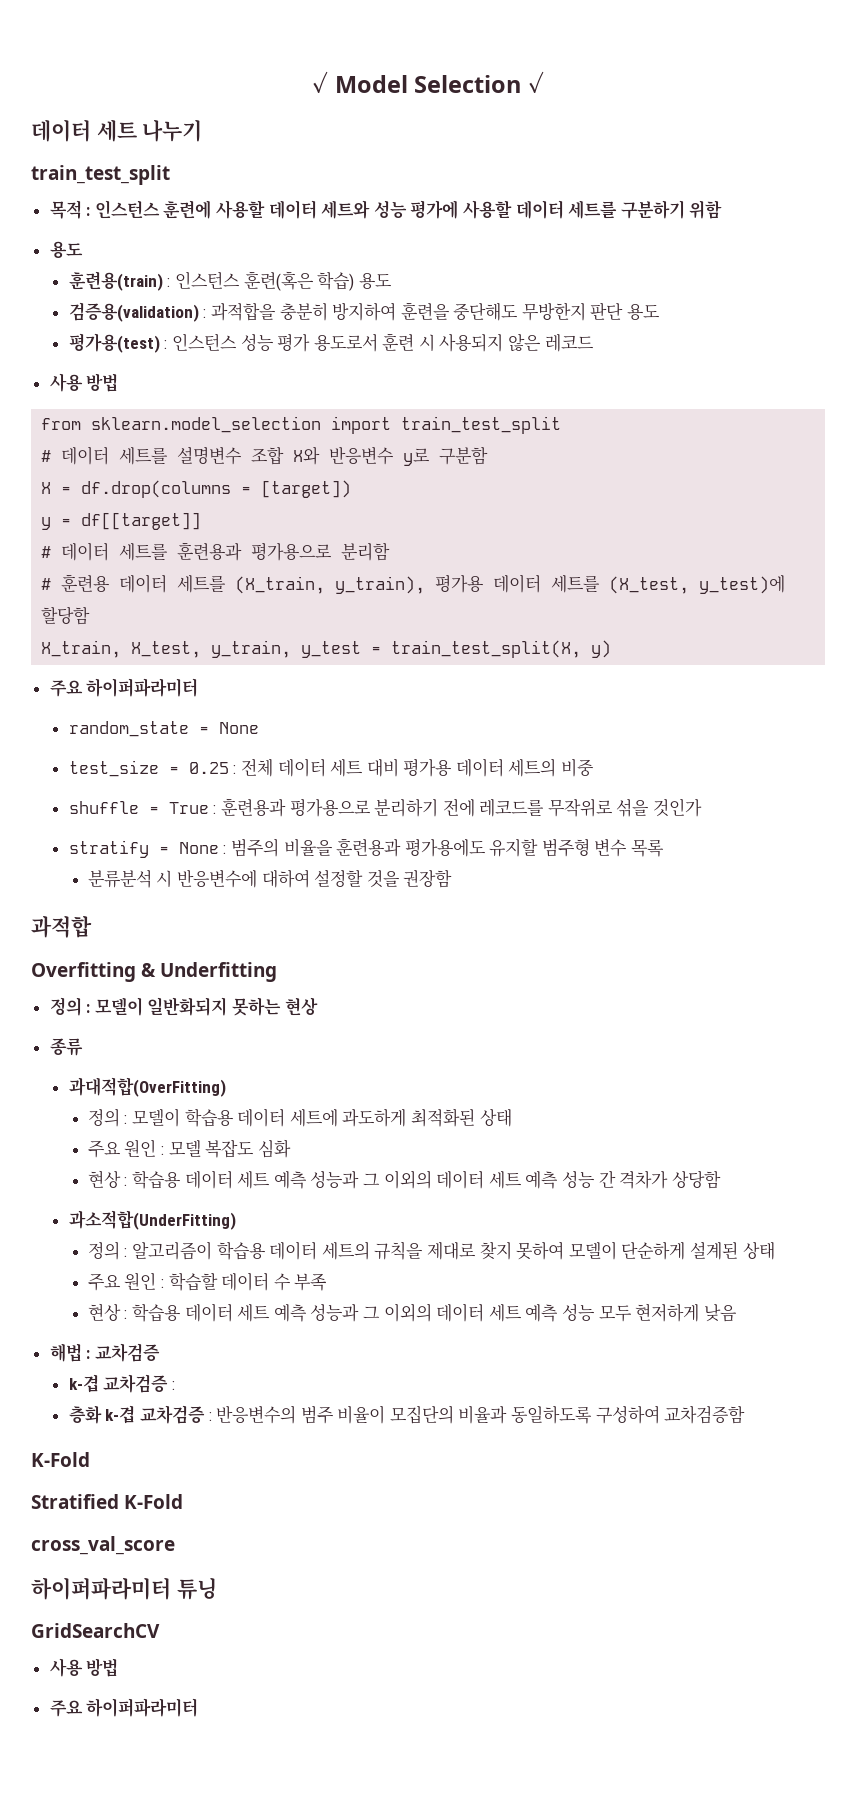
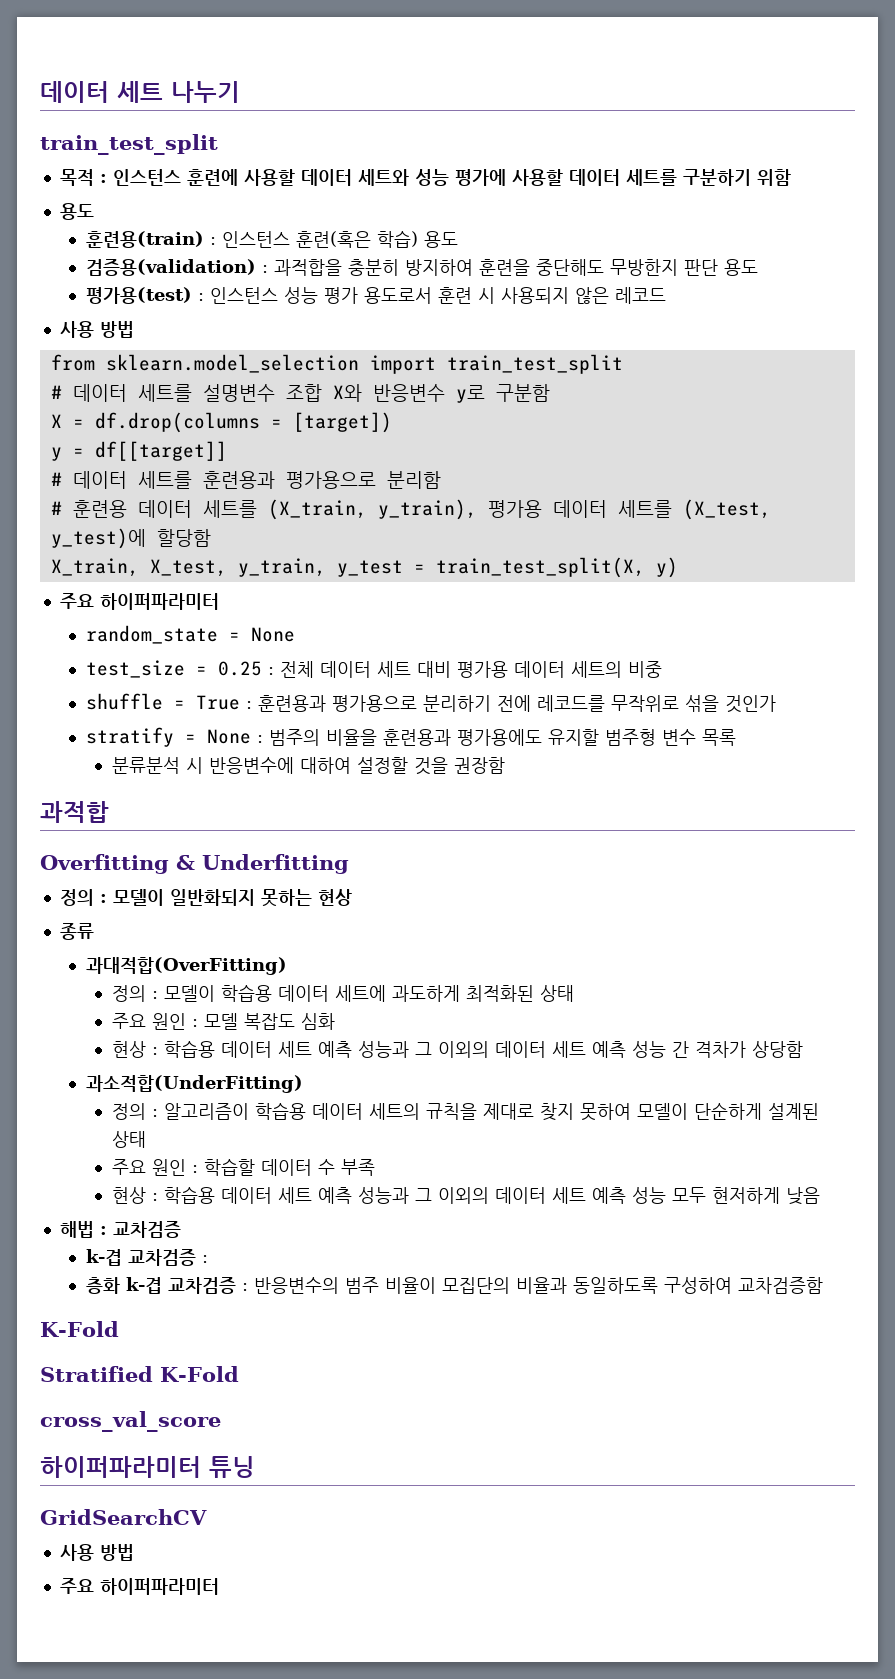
- ✓ Model Selection ✓

